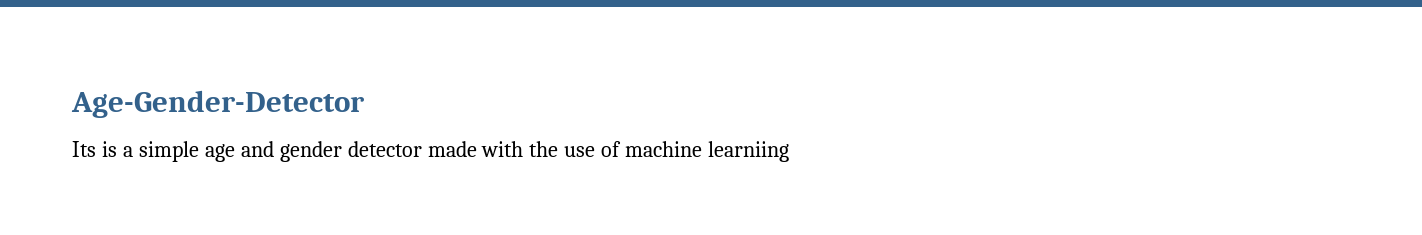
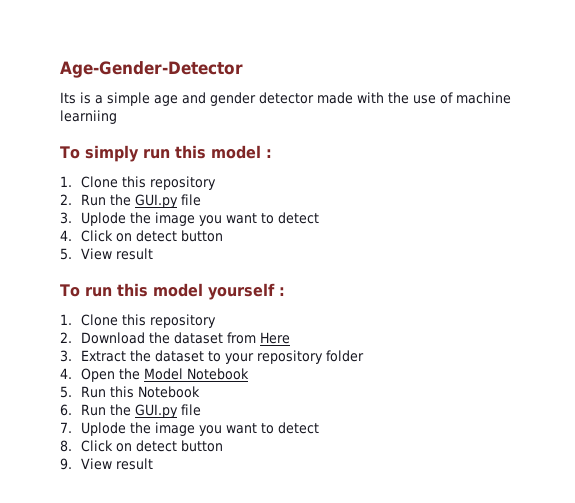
+ To simply run this model :
+ 1. Clone this repository
+ 2. Run the GUI.py file
+ 3. Uplode the image you want to detect
+ 4. Click on detect button
+ 5. View result
+ To run this model yourself :
+ 1. Clone this repository
+ 2. Download the dataset from Here
+ 3. Extract the dataset to your repository folder
+ 4. Open the Model Notebook
+ 5. Run this Notebook
+ 6. Run the GUI.py file
+ 7. Uplode the image you want to detect
+ 8. Click on detect button
+ 9. View result

